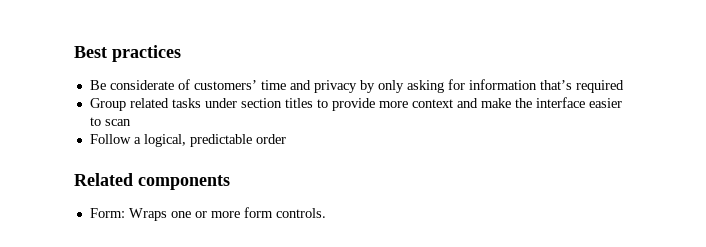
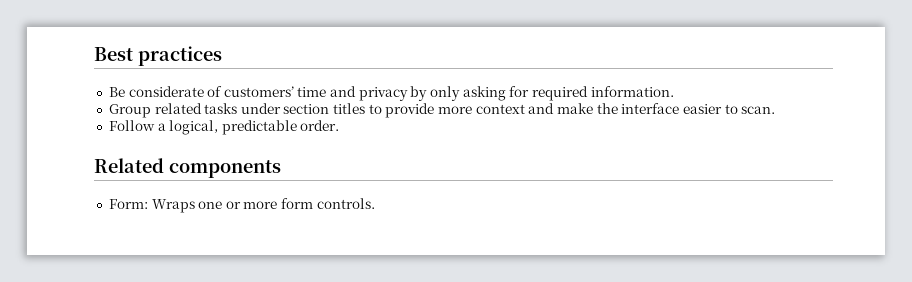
- Be considerate of customers’ time and privacy by only asking for information that’s required
+ Be considerate of customers’ time and privacy by only asking for required information.
- Group related tasks under section titles to provide more context and make the interface easier to scan
+ Group related tasks under section titles to provide more context and make the interface easier to scan.
- Follow a logical, predictable order
+ Follow a logical, predictable order.

